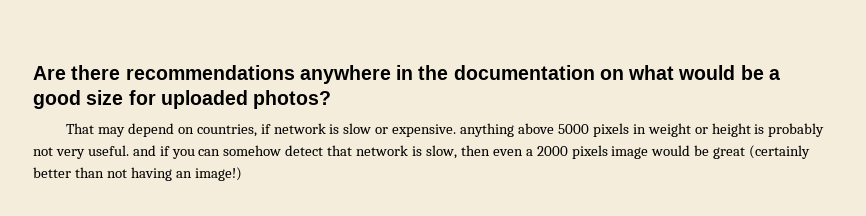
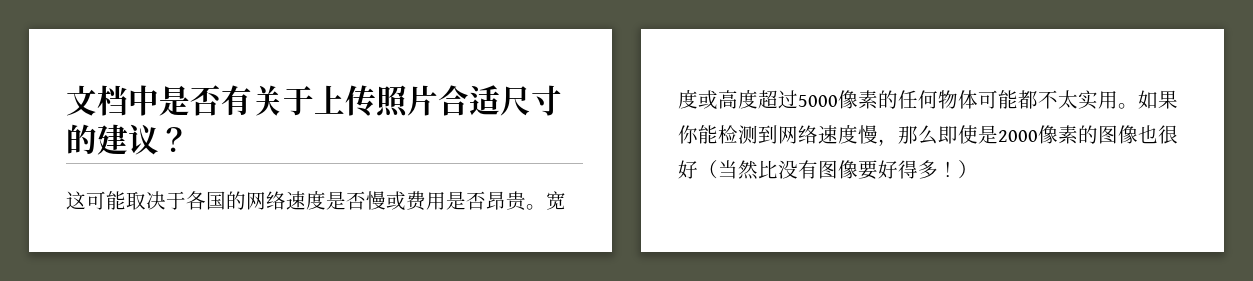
- Are there recommendations anywhere in the documentation on what would be a good size for uploaded photos?
- That may depend on countries, if network is slow or expensive. anything above 5000 pixels in weight or height is probably not very useful. and if you can somehow detect that network is slow, then even a 2000 pixels image would be great (certainly better than not having an image!)
+ 文档中是否有关于上传照片合适尺寸的建议？
+ 这可能取决于各国的网络速度是否慢或费用是否昂贵。宽度或高度超过5000像素的任何物体可能都不太实用。如果你能检测到网络速度慢，那么即使是2000像素的图像也很好（当然比没有图像要好得多！）

